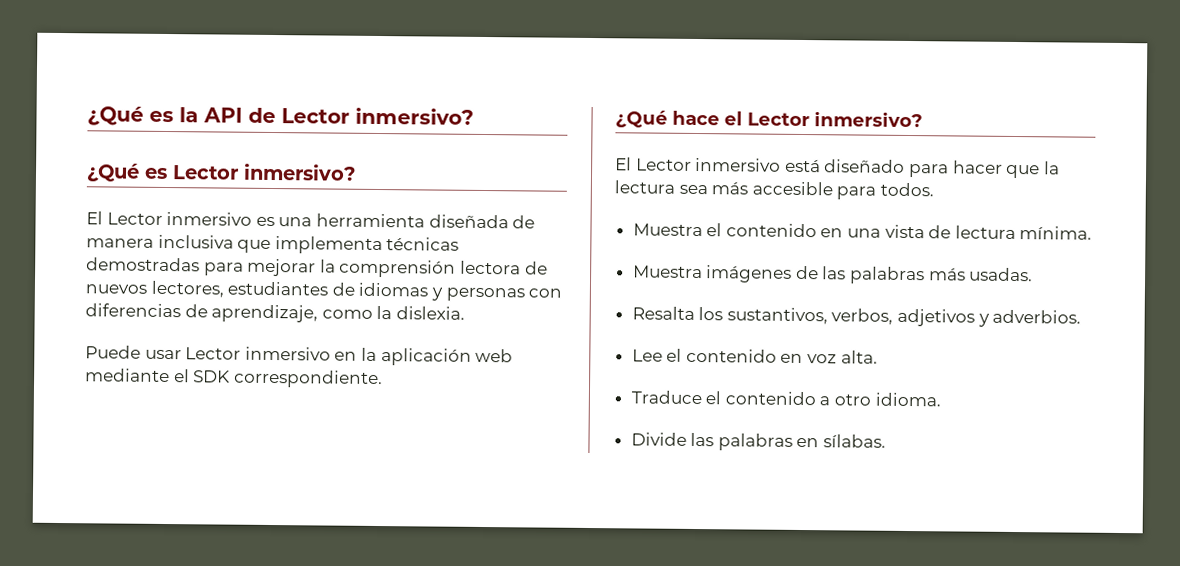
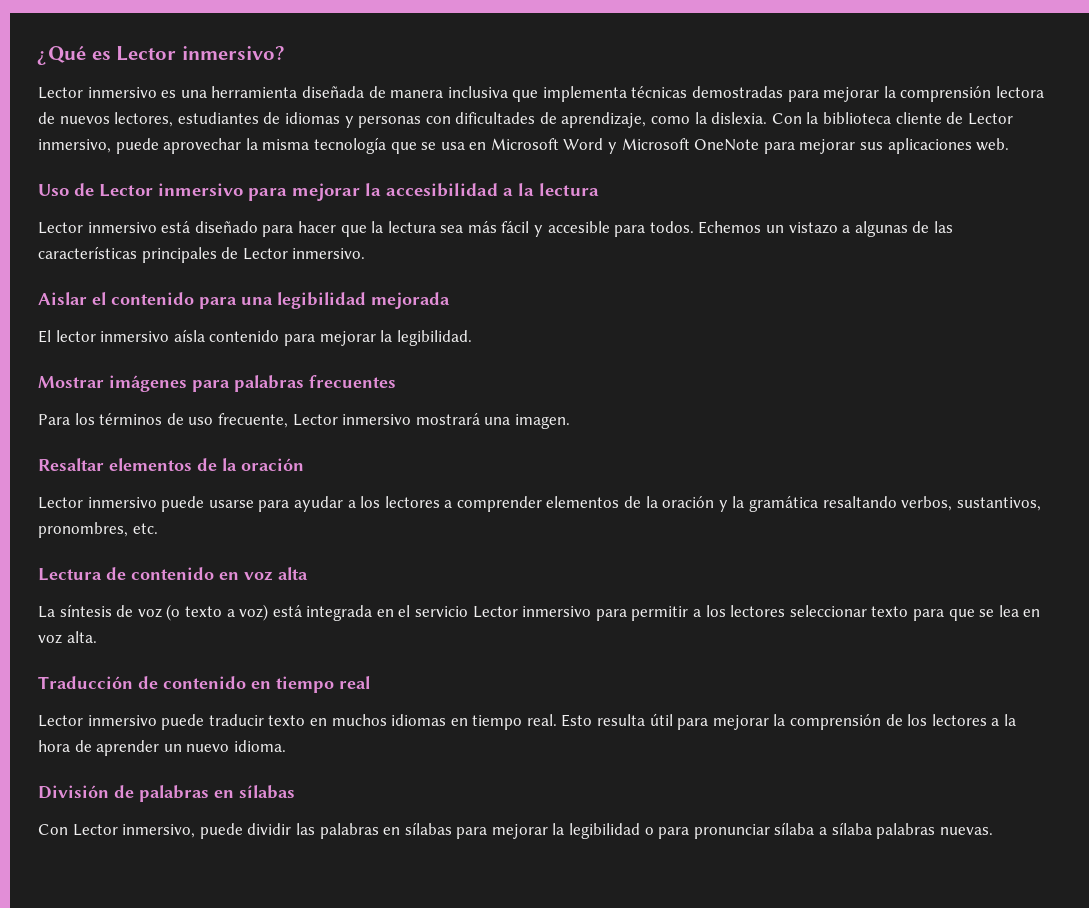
- ¿Qué es la API de Lector inmersivo?
  ¿Qué es Lector inmersivo?
- El Lector inmersivo es una herramienta diseñada de manera inclusiva que implementa técnicas demostradas para mejorar la comprensión lectora de nuevos lectores, estudiantes de idiomas y personas con diferencias de aprendizaje, como la dislexia.
- Puede usar Lector inmersivo en la aplicación web mediante el SDK correspondiente.
- ¿Qué hace el Lector inmersivo?
- El Lector inmersivo está diseñado para hacer que la lectura sea más accesible para todos.
- Muestra el contenido en una vista de lectura mínima.
- Muestra imágenes de las palabras más usadas.
- Resalta los sustantivos, verbos, adjetivos y adverbios.
- Lee el contenido en voz alta.
- Traduce el contenido a otro idioma.
- Divide las palabras en sílabas.
+ Lector inmersivo es una herramienta diseñada de manera inclusiva que implementa técnicas demostradas para mejorar la comprensión lectora de nuevos lectores, estudiantes de idiomas y personas con dificultades de aprendizaje, como la dislexia. Con la biblioteca cliente de Lector inmersivo, puede aprovechar la misma tecnología que se usa en Microsoft Word y Microsoft OneNote para mejorar sus aplicaciones web.
+ Uso de Lector inmersivo para mejorar la accesibilidad a la lectura
+ Lector inmersivo está diseñado para hacer que la lectura sea más fácil y accesible para todos. Echemos un vistazo a algunas de las características principales de Lector inmersivo.
+ Aislar el contenido para una legibilidad mejorada
+ El lector inmersivo aísla contenido para mejorar la legibilidad.
+ Mostrar imágenes para palabras frecuentes
+ Para los términos de uso frecuente, Lector inmersivo mostrará una imagen.
+ Resaltar elementos de la oración
+ Lector inmersivo puede usarse para ayudar a los lectores a comprender elementos de la oración y la gramática resaltando verbos, sustantivos, pronombres, etc.
+ Lectura de contenido en voz alta
+ La síntesis de voz (o texto a voz) está integrada en el servicio Lector inmersivo para permitir a los lectores seleccionar texto para que se lea en voz alta.
+ Traducción de contenido en tiempo real
+ Lector inmersivo puede traducir texto en muchos idiomas en tiempo real. Esto resulta útil para mejorar la comprensión de los lectores a la hora de aprender un nuevo idioma.
+ División de palabras en sílabas
+ Con Lector inmersivo, puede dividir las palabras en sílabas para mejorar la legibilidad o para pronunciar sílaba a sílaba palabras nuevas.

